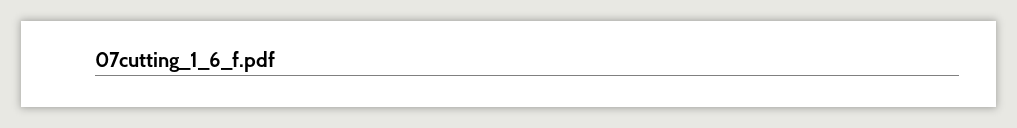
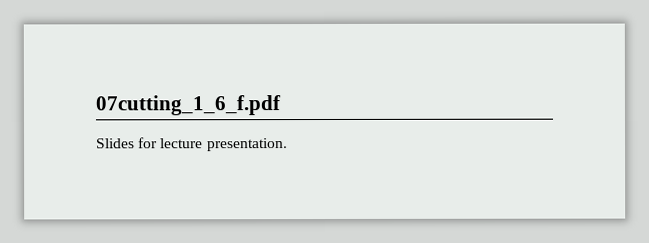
+ Slides for lecture presentation.

